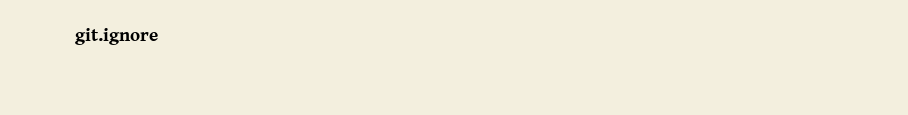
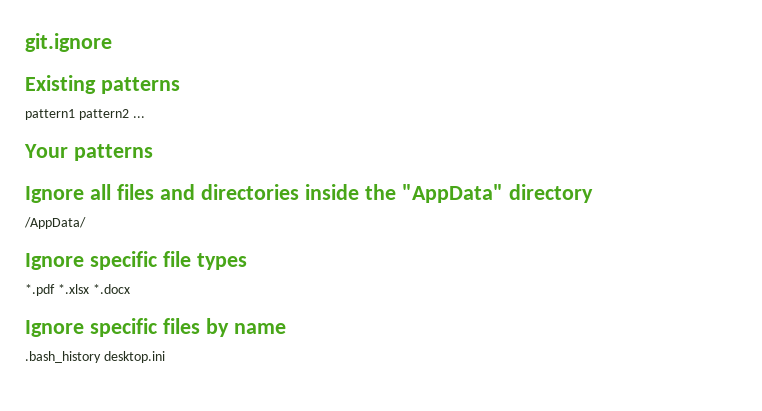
+ Existing patterns
+ pattern1 pattern2 ...
+ Your patterns
+ Ignore all files and directories inside the "AppData" directory
+ /AppData/
+ Ignore specific file types
+ *.pdf *.xlsx *.docx
+ Ignore specific files by name
+ .bash_history desktop.ini

